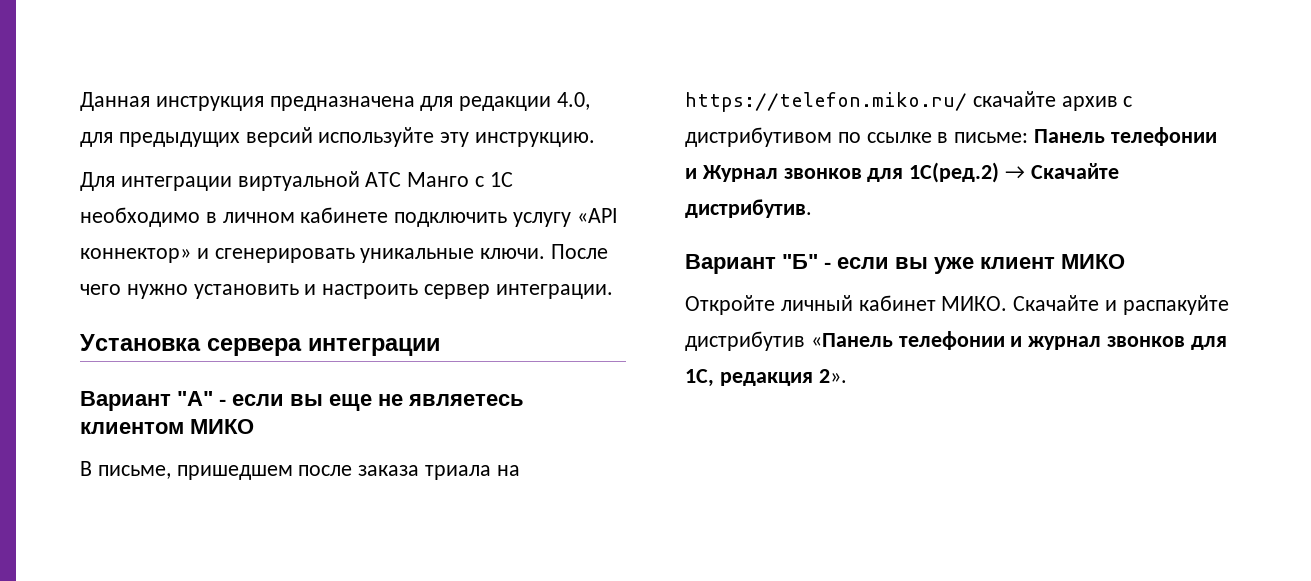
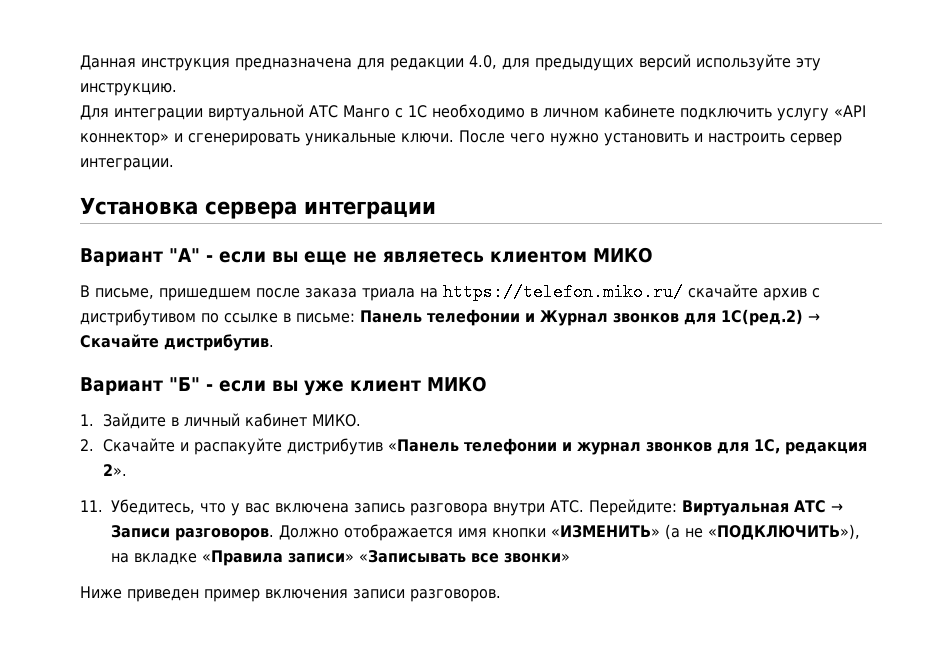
- Откройте личный кабинет МИКО. Скачайте и распакуйте дистрибутив «Панель телефонии и журнал звонков для 1С, редакция 2».
+ 1. Зайдите в личный кабинет МИКО.
+ 2. Скачайте и распакуйте дистрибутив «Панель телефонии и журнал звонков для 1С, редакция 2».
+ 11. Убедитесь, что у вас включена запись разговора внутри АТС. Перейдите: Виртуальная АТС → Записи разговоров. Должно отображается имя кнопки «ИЗМЕНИТЬ» (а не «ПОДКЛЮЧИТЬ»), на вкладке «Правила записи» «Записывать все звонки»
+ Ниже приведен пример включения записи разговоров.

